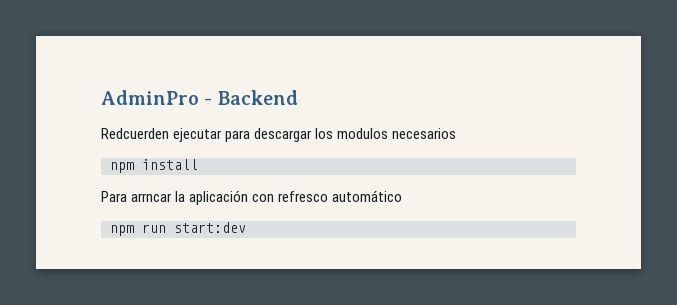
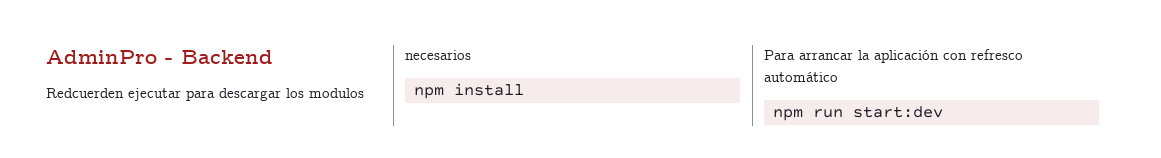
- Para arrncar la aplicación con refresco automático
+ Para arrancar la aplicación con refresco automático

